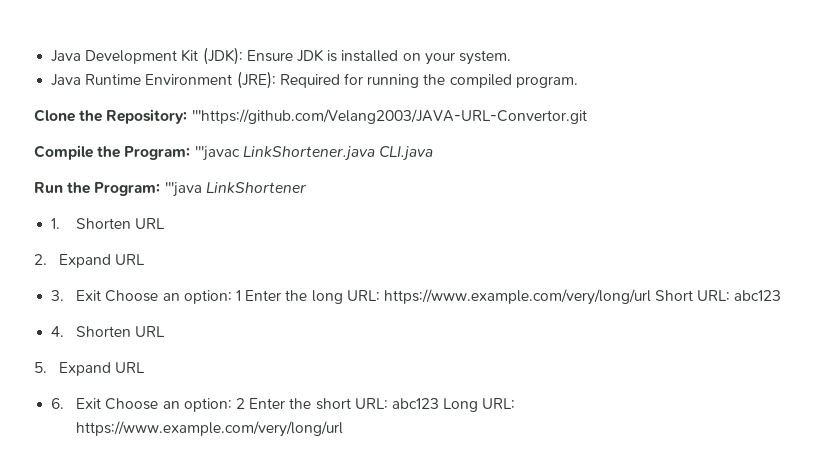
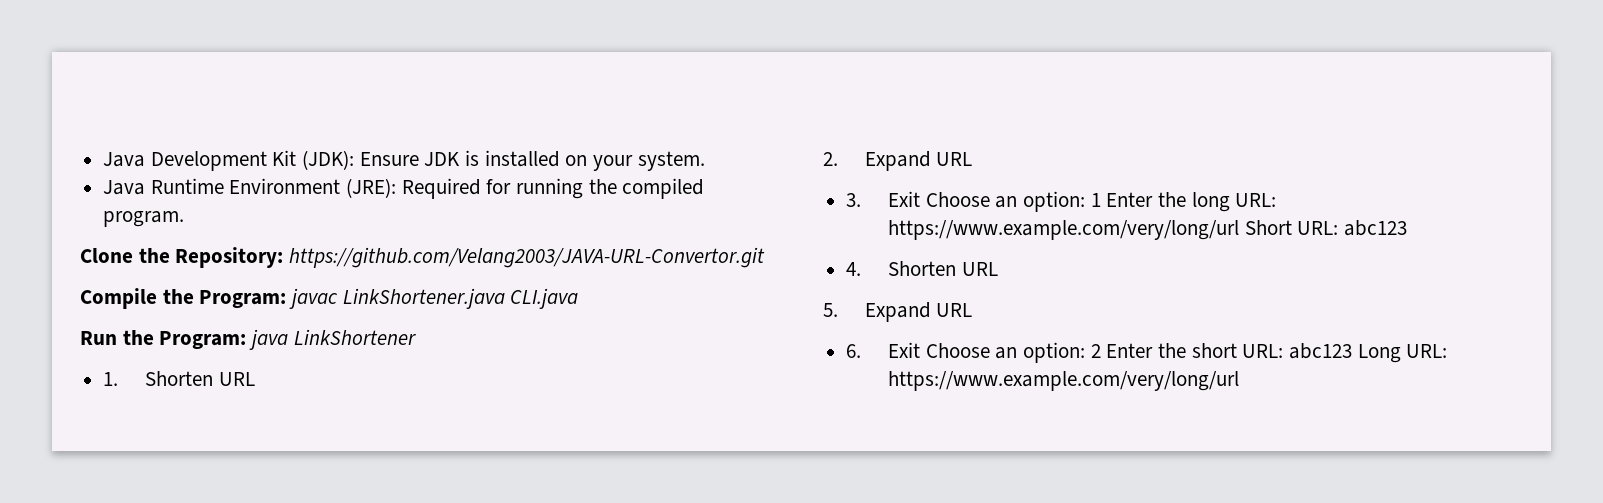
- Clone the Repository: '''https://github.com/Velang2003/JAVA-URL-Convertor.git
+ Clone the Repository: https://github.com/Velang2003/JAVA-URL-Convertor.git
- Compile the Program: '''javac LinkShortener.java CLI.java
+ Compile the Program: javac LinkShortener.java CLI.java
- Run the Program: '''java LinkShortener
+ Run the Program: java LinkShortener

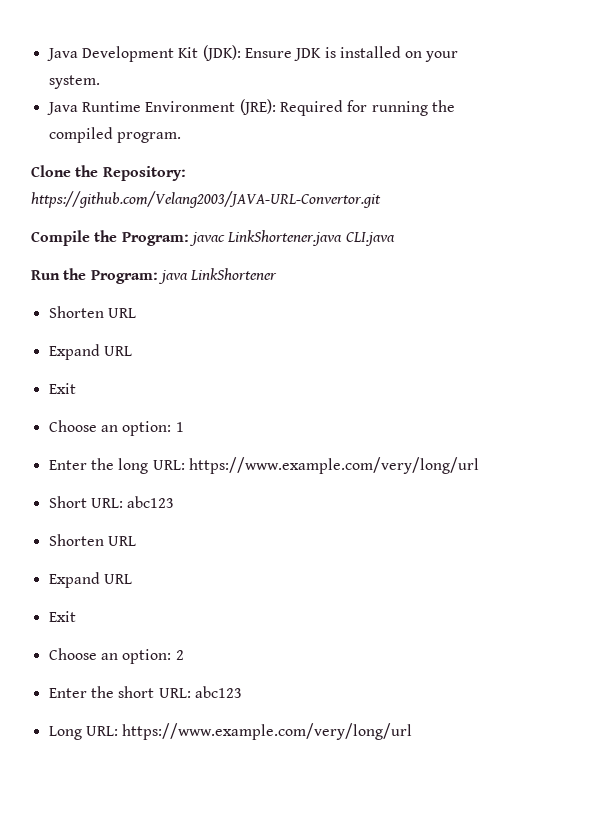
  Run the Program: java LinkShortener
- 1. Shorten URL
- 2. Expand URL
- 3. Exit Choose an option: 1 Enter the long URL: https://www.example.com/very/long/url Short URL: abc123
- 4. Shorten URL
- 5. Expand URL
- 6. Exit Choose an option: 2 Enter the short URL: abc123 Long URL: https://www.example.com/very/long/url
+ Shorten URL
+ Expand URL
+ Exit
+ Choose an option: 1
+ Enter the long URL: https://www.example.com/very/long/url
+ Short URL: abc123
+ Shorten URL
+ Expand URL
+ Exit
+ Choose an option: 2
+ Enter the short URL: abc123
+ Long URL: https://www.example.com/very/long/url

